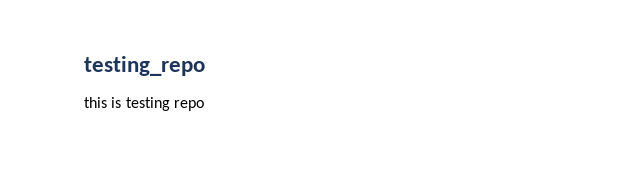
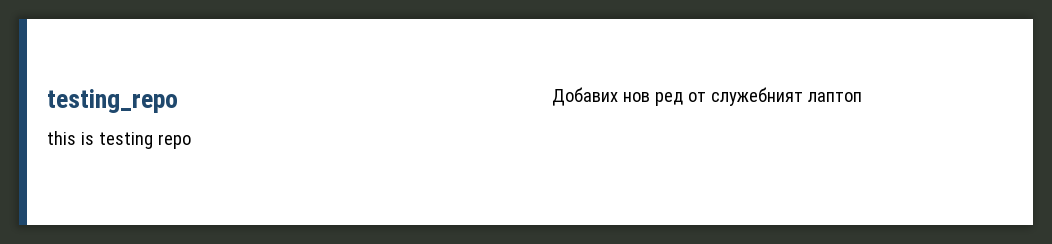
+ Добавих нов ред от служебният лаптоп

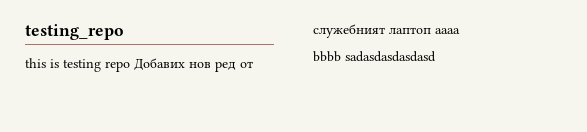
- this is testing repo
- Добавих нов ред от служебният лаптоп
+ this is testing repo Добавих нов ред от служебният лаптоп aaaa
+ bbbb sadasdasdasdasd

